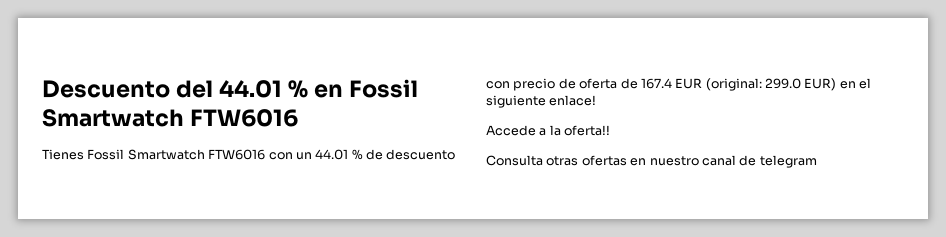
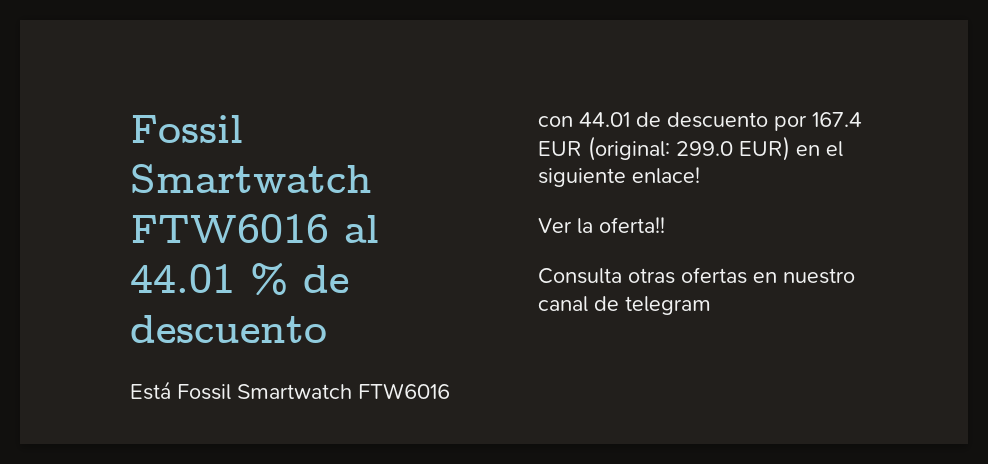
- Descuento del 44.01 % en Fossil Smartwatch FTW6016
- Tienes Fossil Smartwatch FTW6016 con un 44.01 % de descuento con precio de oferta de 167.4 EUR (original: 299.0 EUR) en el siguiente enlace!
+ Fossil Smartwatch FTW6016 al 44.01 % de descuento
+ Está Fossil Smartwatch FTW6016 con 44.01 de descuento por 167.4 EUR (original: 299.0 EUR) en el siguiente enlace!
- Accede a la oferta!!
+ Ver la oferta!!

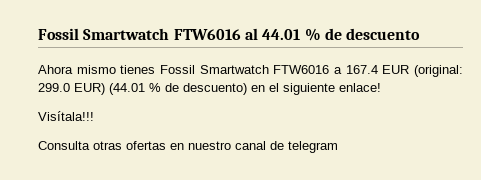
- Está Fossil Smartwatch FTW6016 con 44.01 de descuento por 167.4 EUR (original: 299.0 EUR) en el siguiente enlace!
+ Ahora mismo tienes Fossil Smartwatch FTW6016 a 167.4 EUR (original: 299.0 EUR) (44.01 % de descuento) en el siguiente enlace!
- Ver la oferta!!
+ Visítala!!!

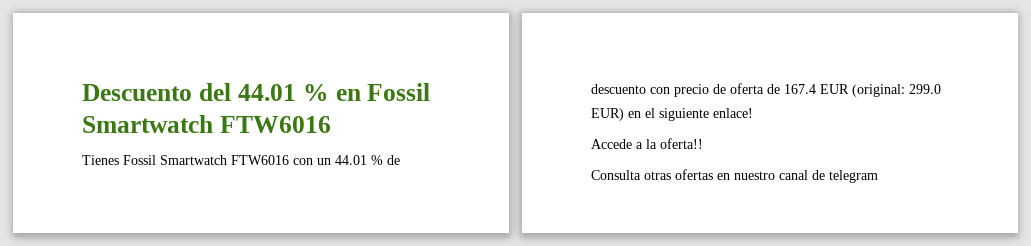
- Fossil Smartwatch FTW6016 al 44.01 % de descuento
- Ahora mismo tienes Fossil Smartwatch FTW6016 a 167.4 EUR (original: 299.0 EUR) (44.01 % de descuento) en el siguiente enlace!
+ Descuento del 44.01 % en Fossil Smartwatch FTW6016
+ Tienes Fossil Smartwatch FTW6016 con un 44.01 % de descuento con precio de oferta de 167.4 EUR (original: 299.0 EUR) en el siguiente enlace!
- Visítala!!!
+ Accede a la oferta!!

